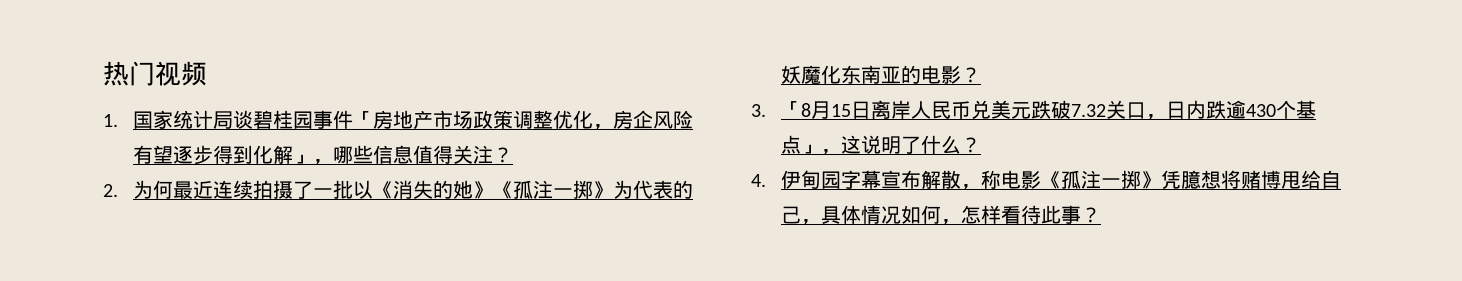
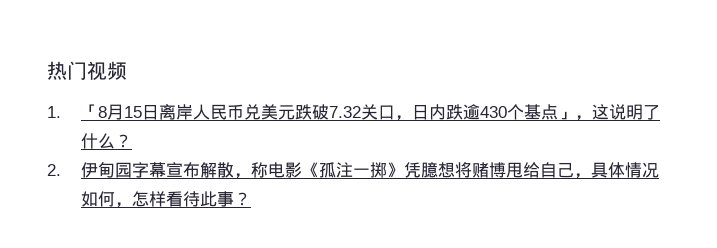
- 1.国家统计局谈碧桂园事件「房地产市场政策调整优化，房企风险有望逐步得到化解」，哪些信息值得关注？
- 2.为何最近连续拍摄了一批以《消失的她》《孤注一掷》为代表的妖魔化东南亚的电影？
- 3.「8月15日离岸人民币兑美元跌破7.32关口，日内跌逾430个基点」，这说明了什么？
+ 1.「8月15日离岸人民币兑美元跌破7.32关口，日内跌逾430个基点」，这说明了什么？
- 4.伊甸园字幕宣布解散，称电影《孤注一掷》凭臆想将赌博甩给自己，具体情况如何，怎样看待此事？
+ 2.伊甸园字幕宣布解散，称电影《孤注一掷》凭臆想将赌博甩给自己，具体情况如何，怎样看待此事？

